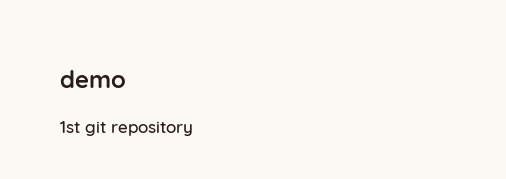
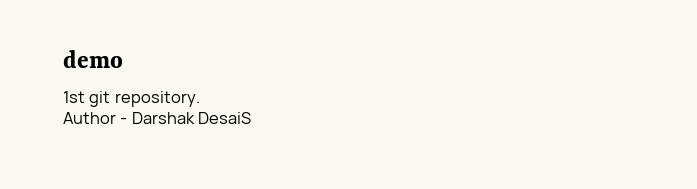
- 1st git repository
+ 1st git repository.
+ Author - Darshak DesaiS

